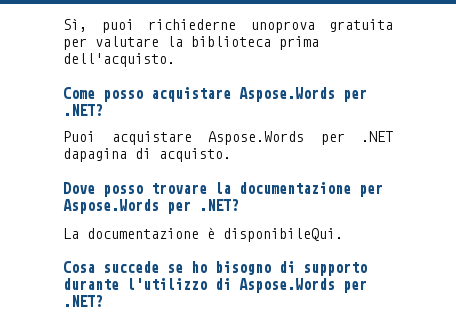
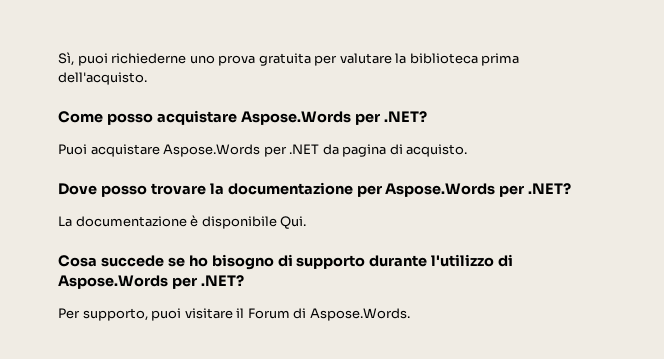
- Sì, puoi richiederne unoprova gratuita per valutare la biblioteca prima dell'acquisto.
+ Sì, puoi richiederne uno prova gratuita per valutare la biblioteca prima dell'acquisto.
- Puoi acquistare Aspose.Words per .NET dapagina di acquisto.
+ Puoi acquistare Aspose.Words per .NET da pagina di acquisto.
- La documentazione è disponibileQui.
+ La documentazione è disponibile Qui.
+ Per supporto, puoi visitare il Forum di Aspose.Words.

